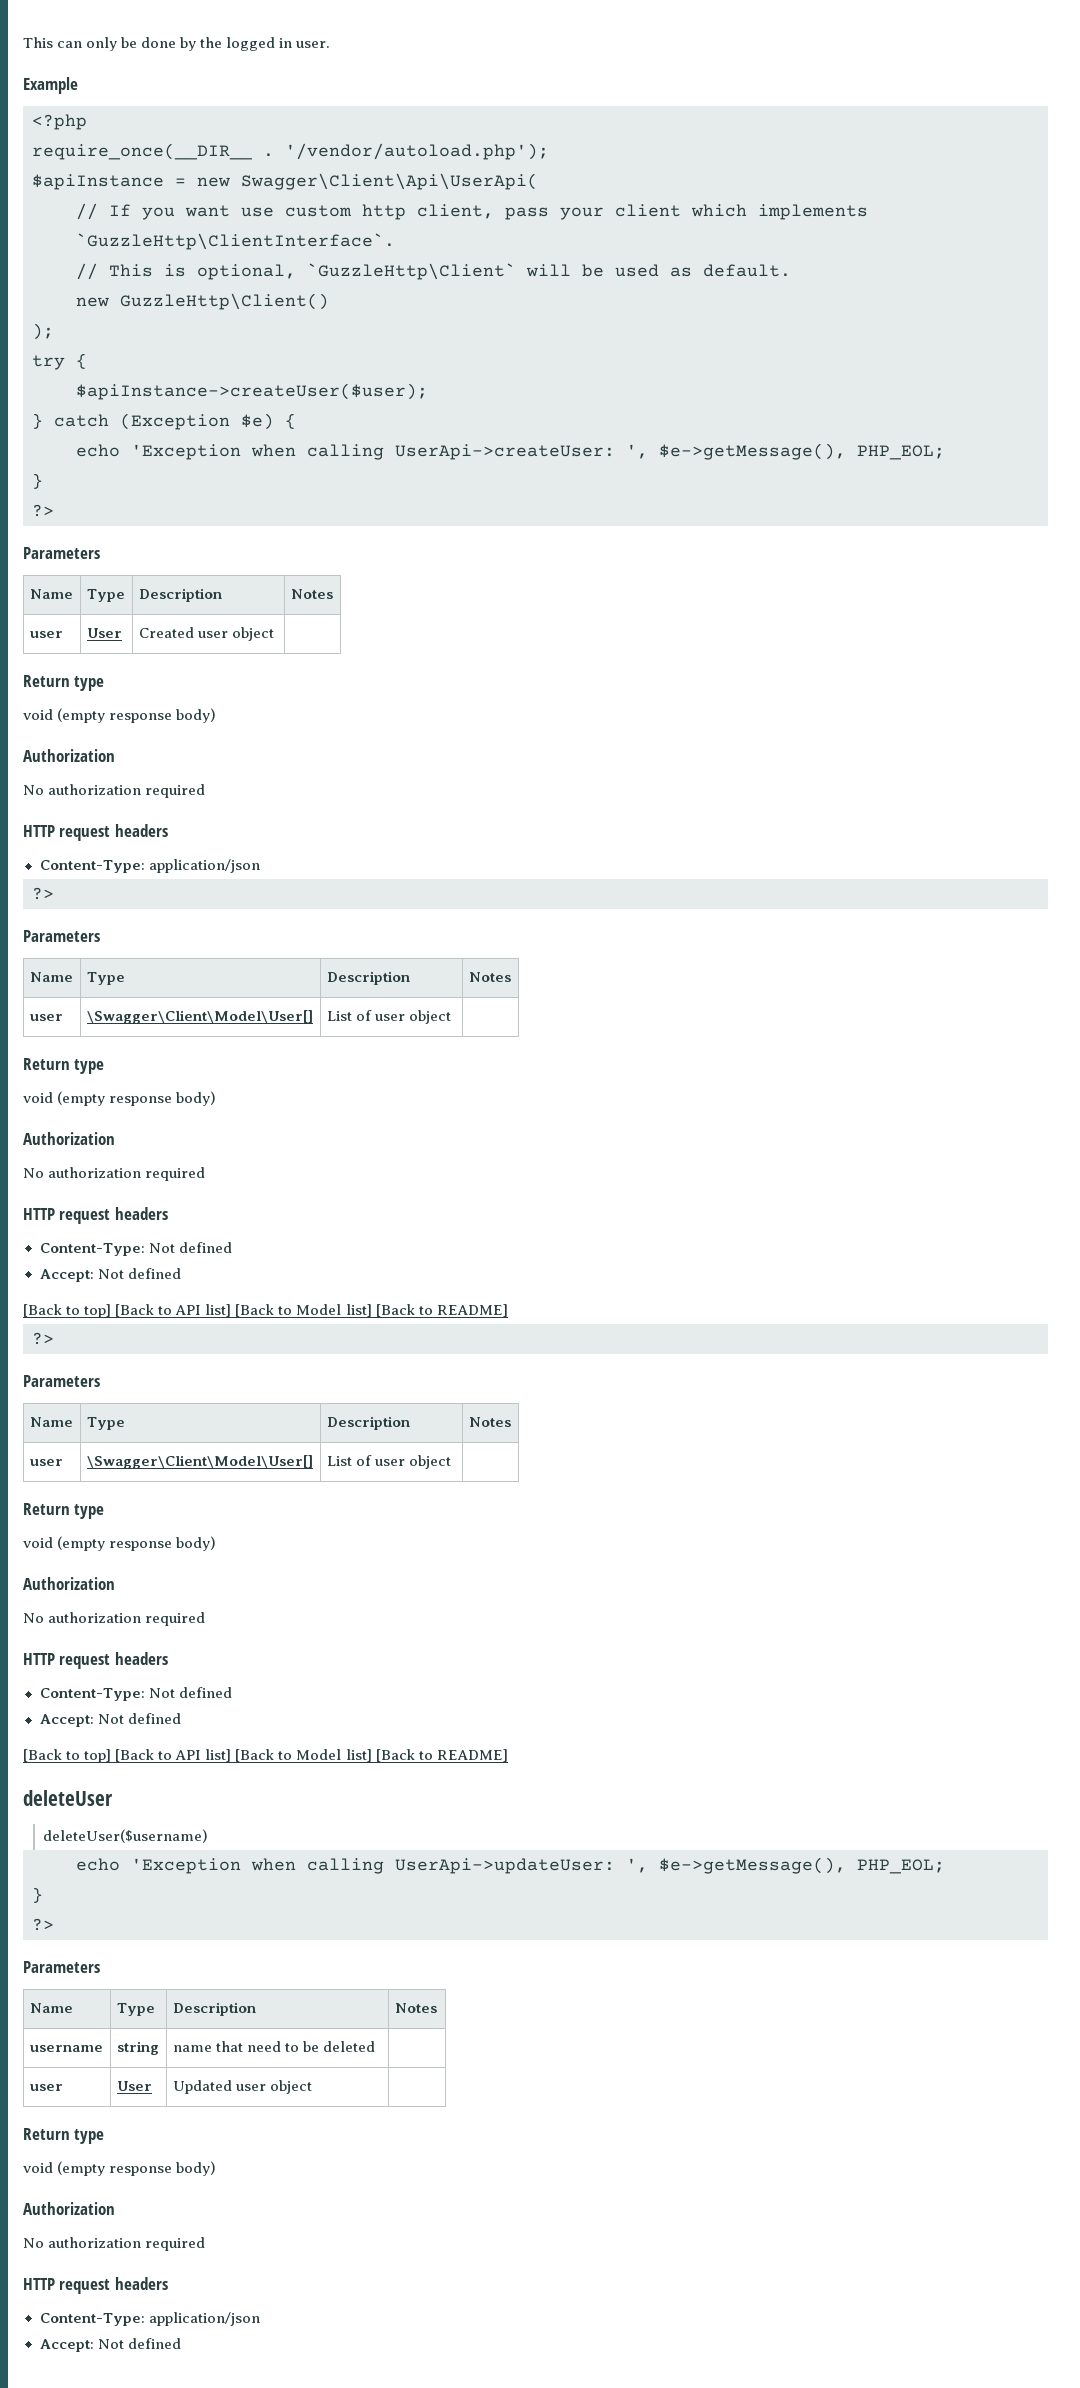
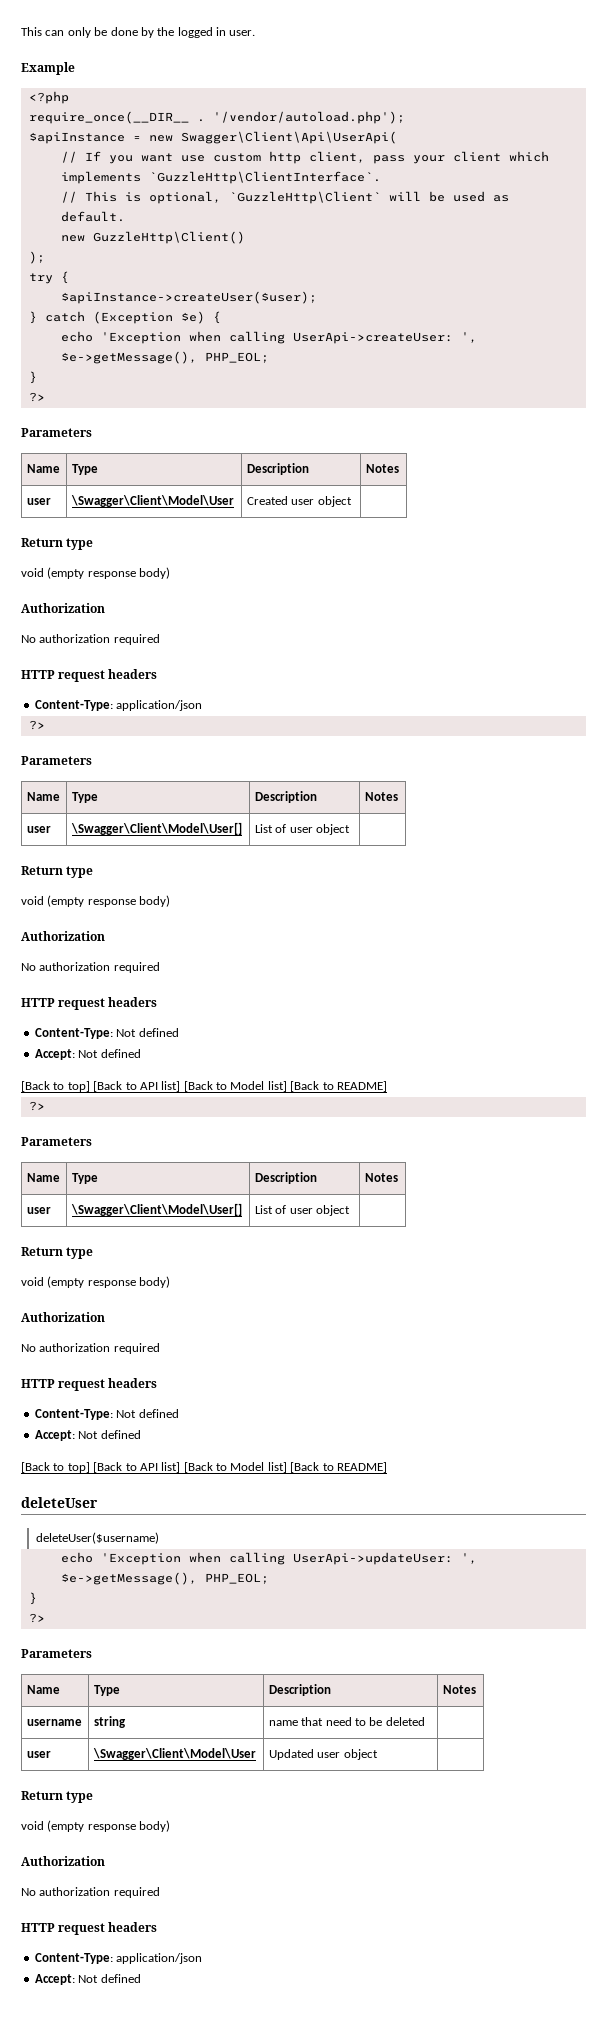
- user | User | Created user object |
+ user | \Swagger\Client\Model\User | Created user object |
- user | User | Updated user object |
+ user | \Swagger\Client\Model\User | Updated user object |

